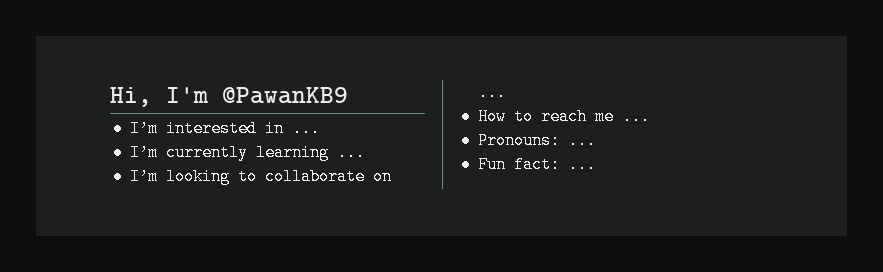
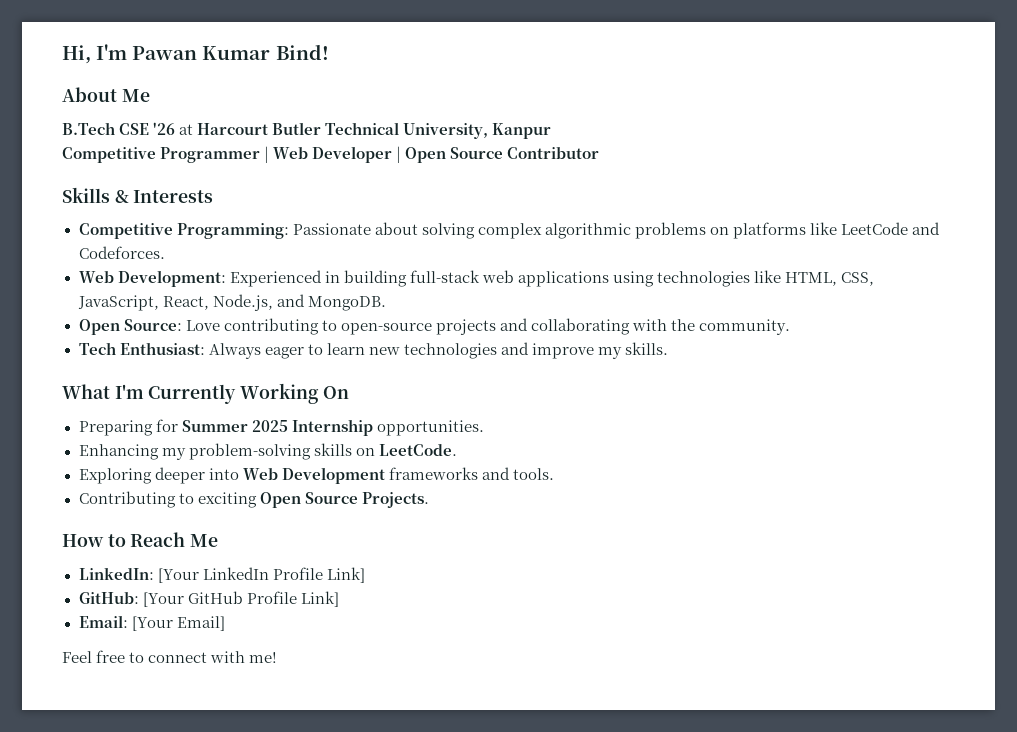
- Hi, I'm @PawanKB9
- I’m interested in ...
- I’m currently learning ...
- I’m looking to collaborate on ...
- How to reach me ...
- Pronouns: ...
- Fun fact: ...
+ Hi, I'm Pawan Kumar Bind!
+ About Me
+ B.Tech CSE '26 at Harcourt Butler Technical University, Kanpur
+ Competitive Programmer | Web Developer | Open Source Contributor
+ Skills & Interests
+ Competitive Programming: Passionate about solving complex algorithmic problems on platforms like LeetCode and Codeforces.
+ Web Development: Experienced in building full-stack web applications using technologies like HTML, CSS, JavaScript, React, Node.js, and MongoDB.
+ Open Source: Love contributing to open-source projects and collaborating with the community.
+ Tech Enthusiast: Always eager to learn new technologies and improve my skills.
+ What I'm Currently Working On
+ Preparing for Summer 2025 Internship opportunities.
+ Enhancing my problem-solving skills on LeetCode.
+ Exploring deeper into Web Development frameworks and tools.
+ Contributing to exciting Open Source Projects.
+ How to Reach Me
+ LinkedIn: [Your LinkedIn Profile Link]
+ GitHub: [Your GitHub Profile Link]
+ Email: [Your Email]
+ Feel free to connect with me!

